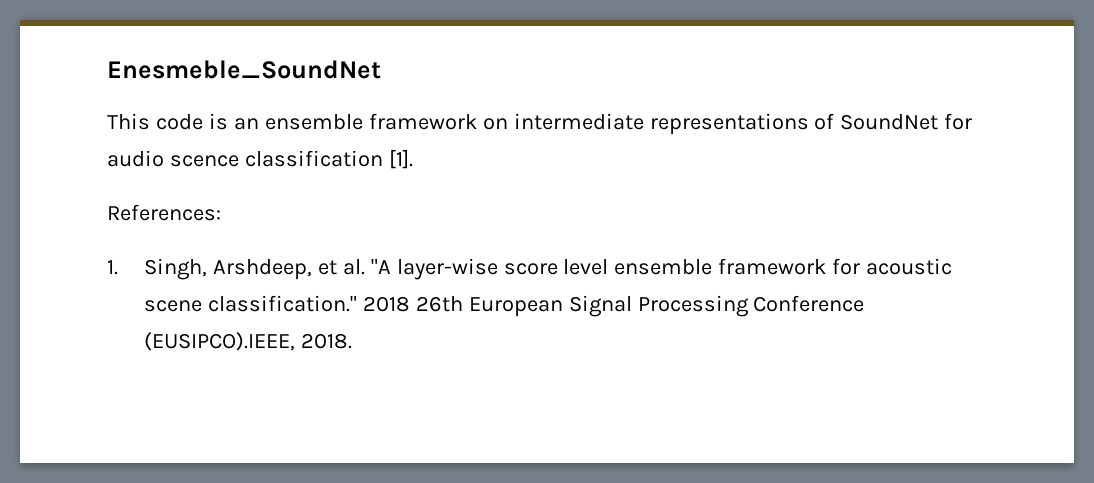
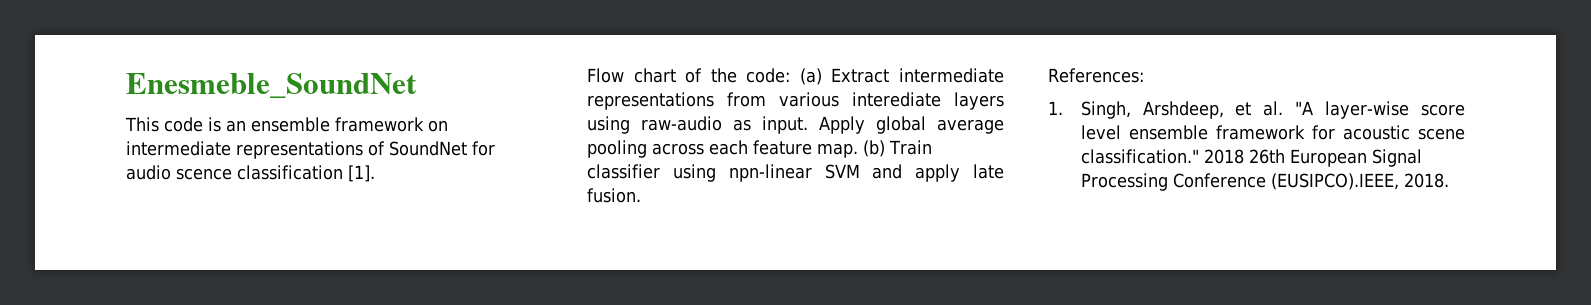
+ Flow chart of the code: (a) Extract intermediate representations from various interediate layers using raw-audio as input. Apply global average pooling across each feature map. (b) Train classifier using npn-linear SVM and apply late fusion.

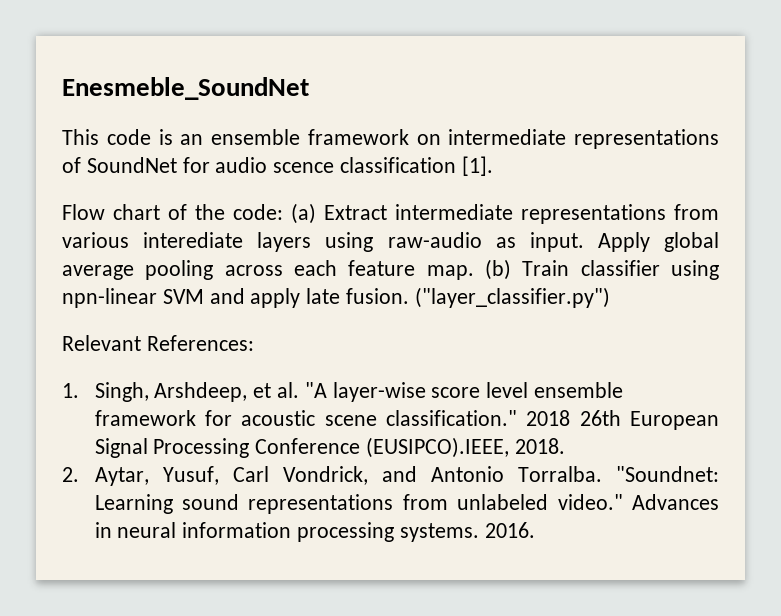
- (b) Train classifier using npn-linear SVM and apply late fusion.
- References:
+ (b) Train classifier using npn-linear SVM and apply late fusion. ("layer_classifier.py")
+ Relevant References:
+ 2. Aytar, Yusuf, Carl Vondrick, and Antonio Torralba. "Soundnet: Learning sound representations from unlabeled video." Advances in neural information processing systems. 2016.

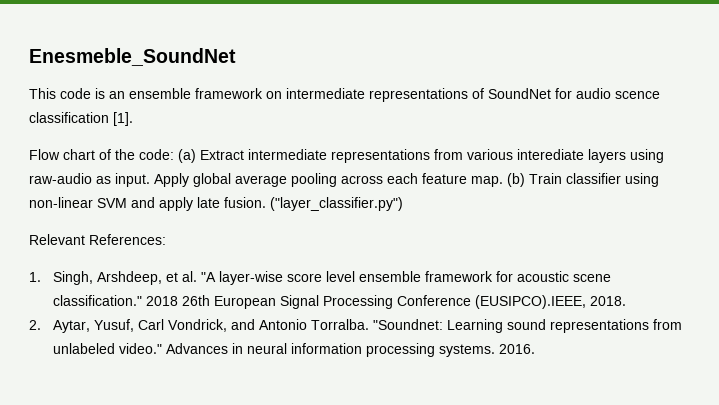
- (b) Train classifier using npn-linear SVM and apply late fusion.
+ (b) Train classifier using non-linear SVM and apply late fusion.

